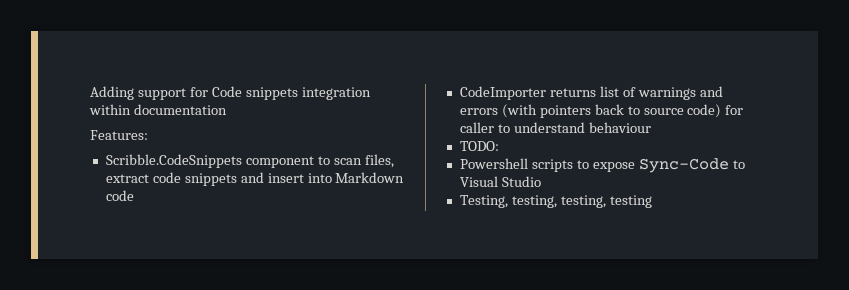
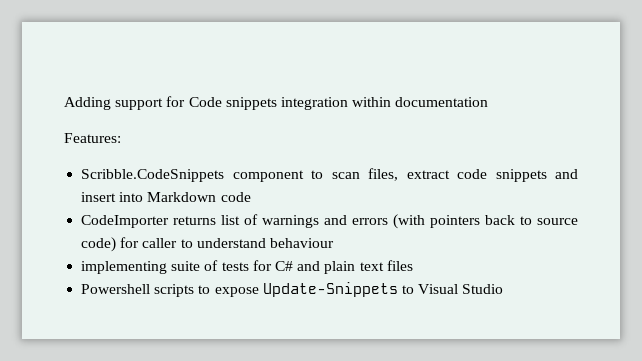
- TODO:
+ implementing suite of tests for C# and plain text files
- Powershell scripts to expose Sync-Code to Visual Studio
+ Powershell scripts to expose Update-Snippets to Visual Studio
- Testing, testing, testing, testing

